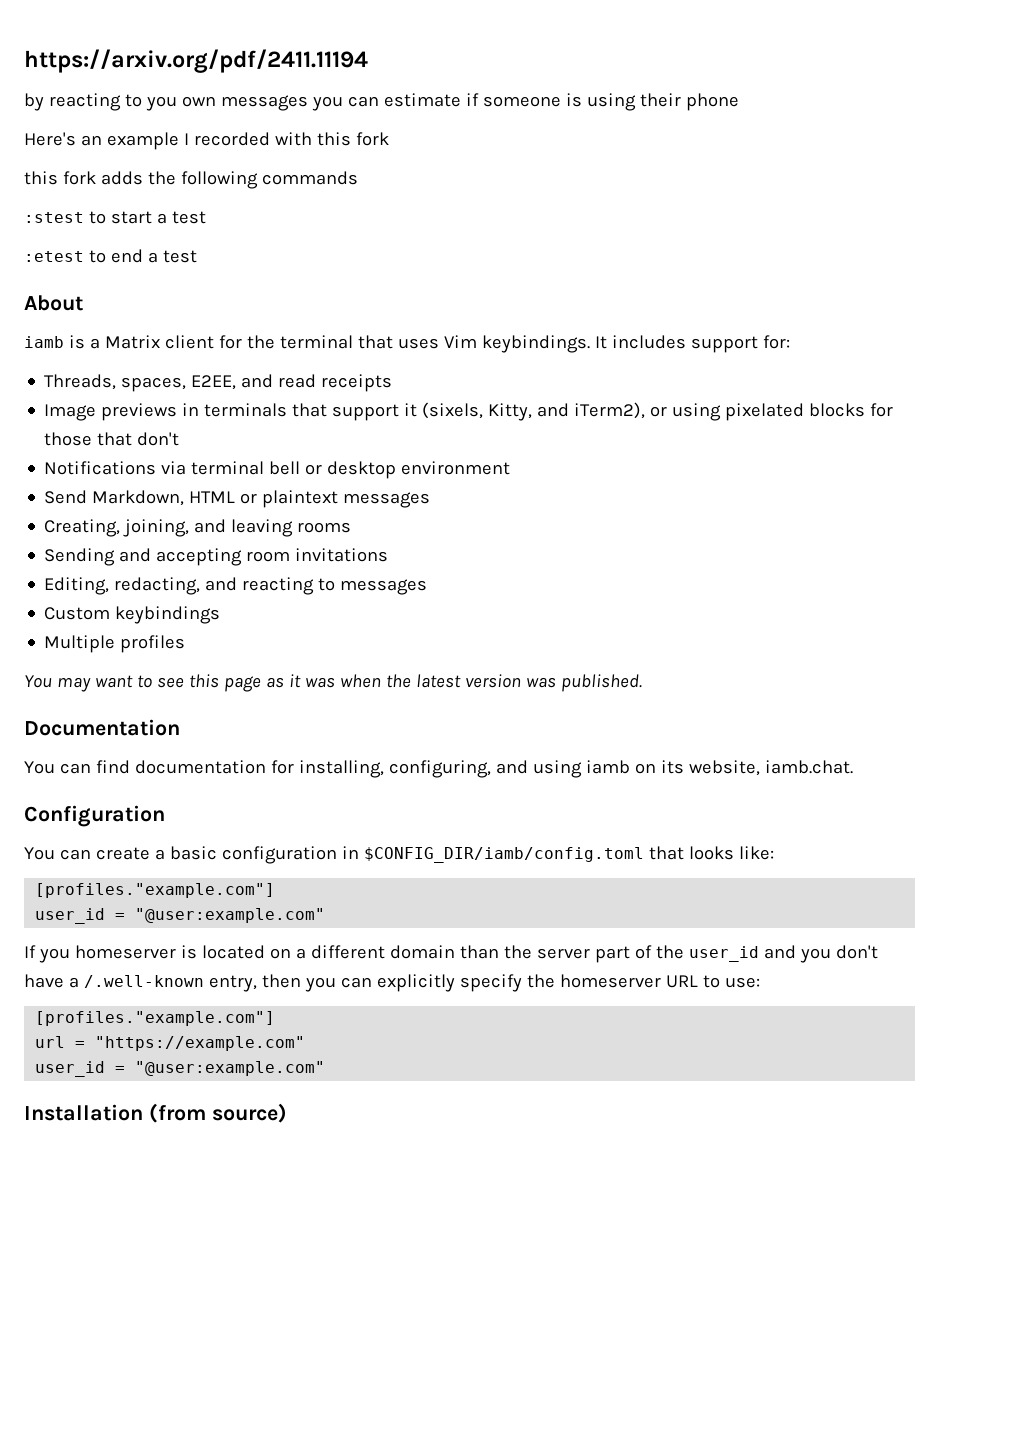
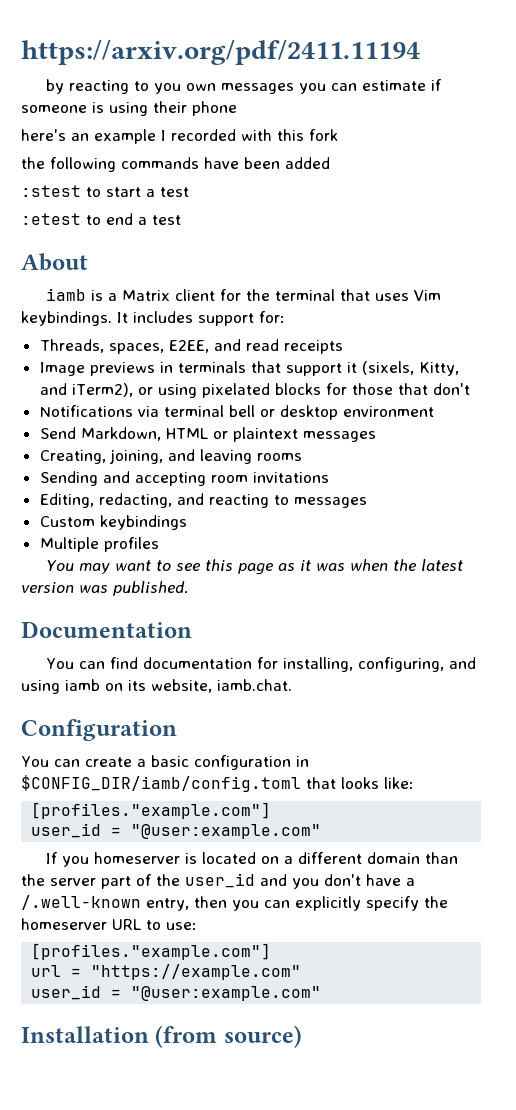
- Here's an example I recorded with this fork
+ here's an example I recorded with this fork
- this fork adds the following commands
+ the following commands have been added

